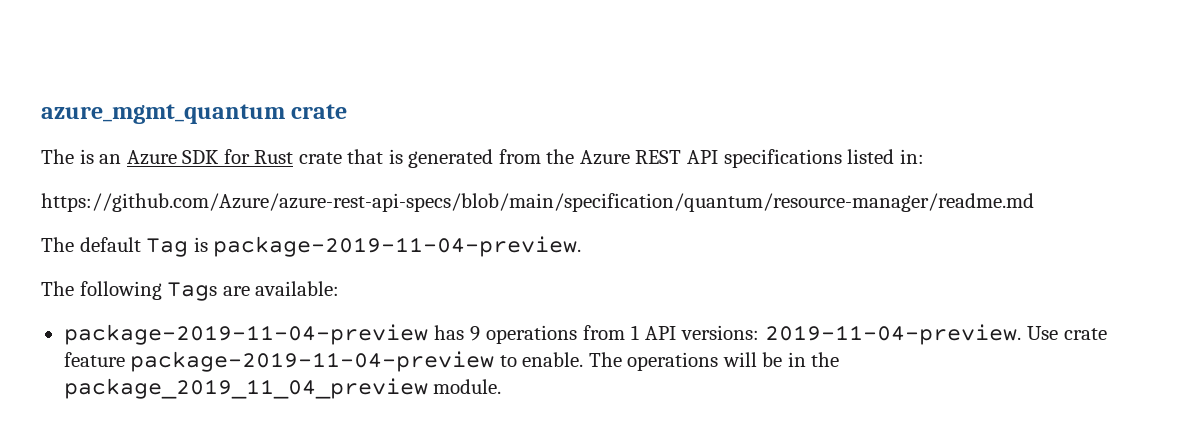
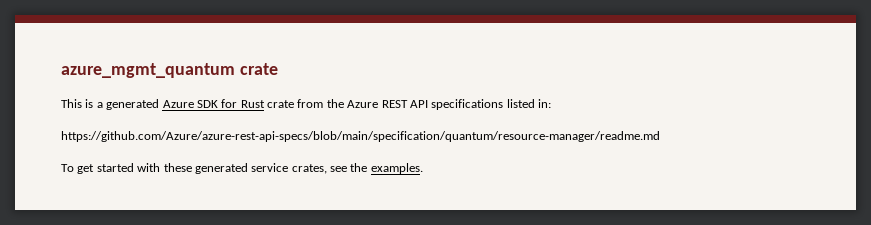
- The is an Azure SDK for Rust crate that is generated from the Azure REST API specifications listed in:
+ This is a generated Azure SDK for Rust crate from the Azure REST API specifications listed in:
- The default Tag is package-2019-11-04-preview.
- The following Tags are available:
- package-2019-11-04-preview has 9 operations from 1 API versions: 2019-11-04-preview. Use crate feature package-2019-11-04-preview to enable. The operations will be in the package_2019_11_04_preview module.
+ To get started with these generated service crates, see the examples.

